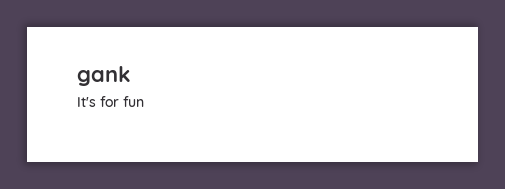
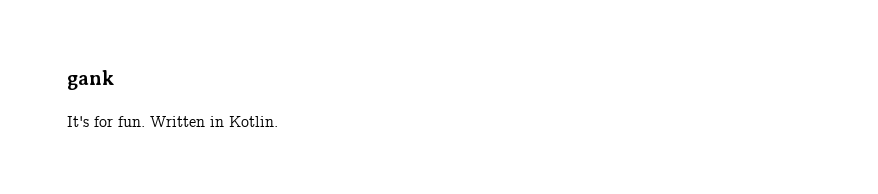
- It's for fun
+ It's for fun. Written in Kotlin.

